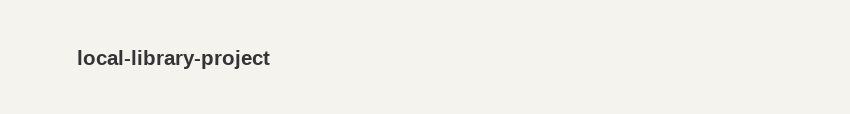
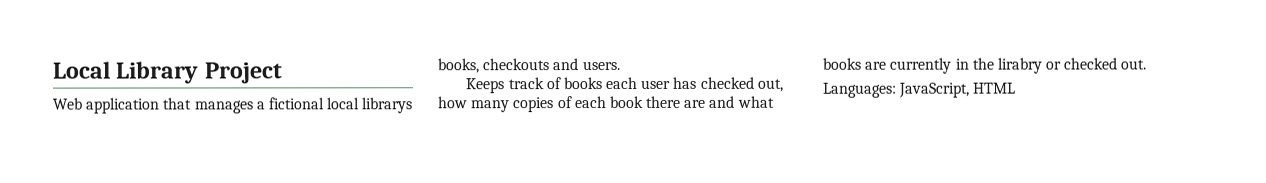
- local-library-project
+ Local Library Project
+ Web application that manages a fictional local librarys books, checkouts and users.
+ Keeps track of books each user has checked out, how many copies of each book there are and what books are currently in the lirabry or checked out.
+ Languages: JavaScript, HTML

